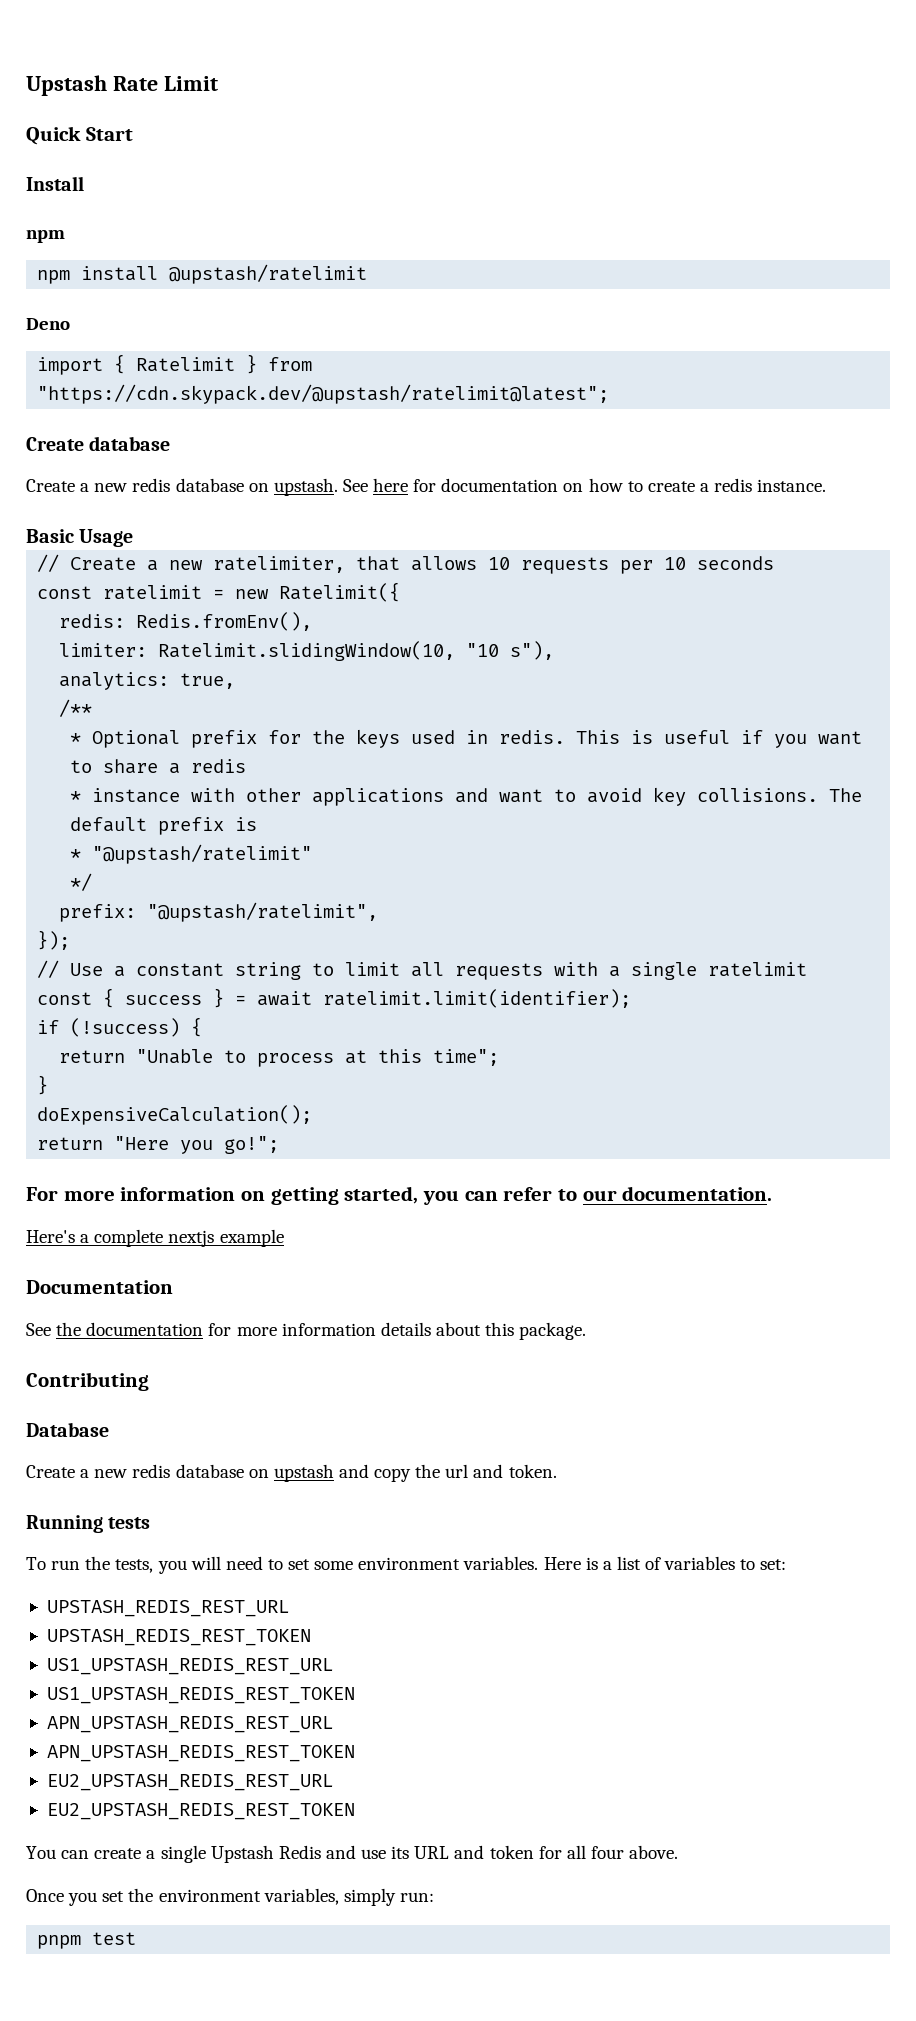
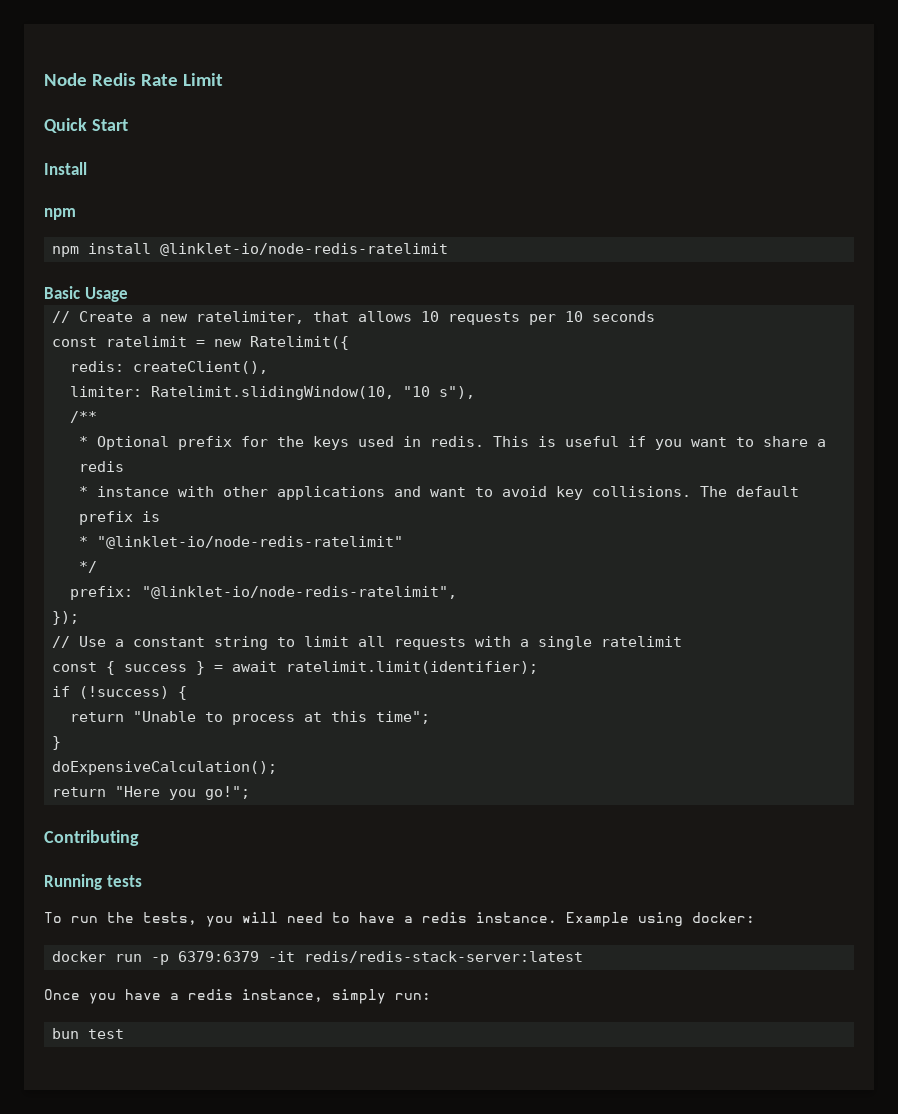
- Upstash Rate Limit
+ Node Redis Rate Limit
- npm install @upstash/ratelimit
- Deno
- import { Ratelimit } from "https://cdn.skypack.dev/@upstash/ratelimit@latest";
- Create database
- Create a new redis database on upstash. See here for documentation on how to create a redis instance.
+ npm install @linklet-io/node-redis-ratelimit
- redis: Redis.fromEnv(),
+ redis: createClient(),
- analytics: true,
- * "@upstash/ratelimit"
+ * "@linklet-io/node-redis-ratelimit"
- prefix: "@upstash/ratelimit",
+ prefix: "@linklet-io/node-redis-ratelimit",
- For more information on getting started, you can refer to our documentation.
- Here's a complete nextjs example
- Documentation
- See the documentation for more information details about this package.
  Contributing
- Database
- Create a new redis database on upstash and copy the url and token.
- To run the tests, you will need to set some environment variables. Here is a list of variables to set:
- UPSTASH_REDIS_REST_URL
- UPSTASH_REDIS_REST_TOKEN
- US1_UPSTASH_REDIS_REST_URL
- US1_UPSTASH_REDIS_REST_TOKEN
- APN_UPSTASH_REDIS_REST_URL
- APN_UPSTASH_REDIS_REST_TOKEN
- EU2_UPSTASH_REDIS_REST_URL
- EU2_UPSTASH_REDIS_REST_TOKEN
- You can create a single Upstash Redis and use its URL and token for all four above.
- Once you set the environment variables, simply run:
+ To run the tests, you will need to have a redis instance. Example using docker:
+ docker run -p 6379:6379 -it redis/redis-stack-server:latest
+ Once you have a redis instance, simply run:
- pnpm test
+ bun test

